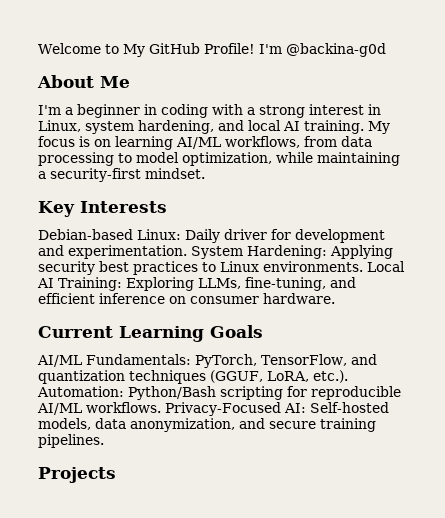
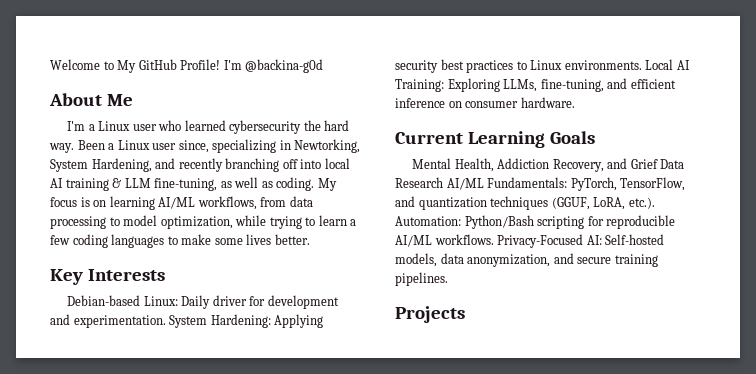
- I'm a beginner in coding with a strong interest in Linux, system hardening, and local AI training.
+ I'm a Linux user who learned cybersecurity the hard way. Been a Linux user since, specializing in Newtorking, System Hardening, and recently branching off into local AI training & LLM fine-tuning, as well as coding.
- My focus is on learning AI/ML workflows, from data processing to model optimization, while maintaining a security-first mindset.
+ My focus is on learning AI/ML workflows, from data processing to model optimization, while trying to learn a few coding languages to make some lives better.
- AI/ML Fundamentals: PyTorch, TensorFlow, and quantization techniques (GGUF, LoRA, etc.). Automation: Python/Bash scripting for reproducible AI/ML workflows.
+ Mental Health, Addiction Recovery, and Grief Data Research AI/ML Fundamentals: PyTorch, TensorFlow, and quantization techniques (GGUF, LoRA, etc.). Automation: Python/Bash scripting for reproducible AI/ML workflows.

